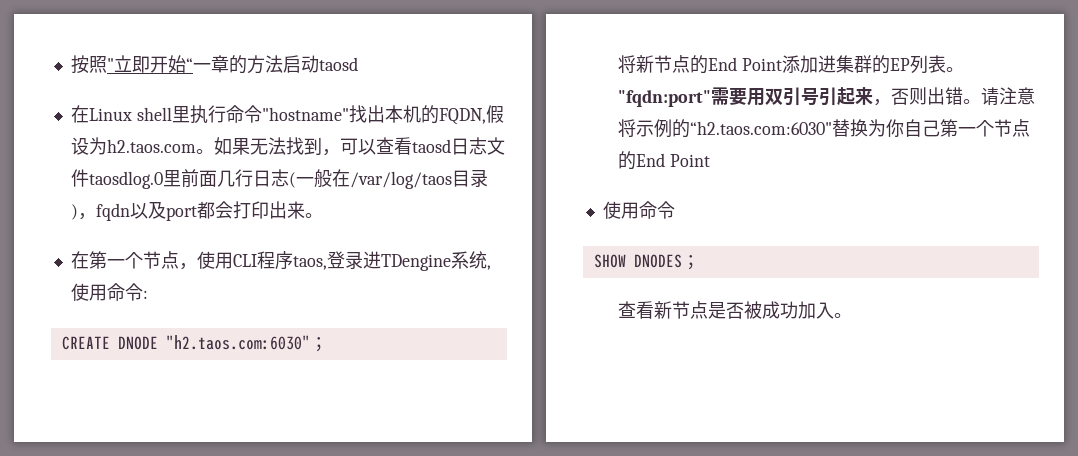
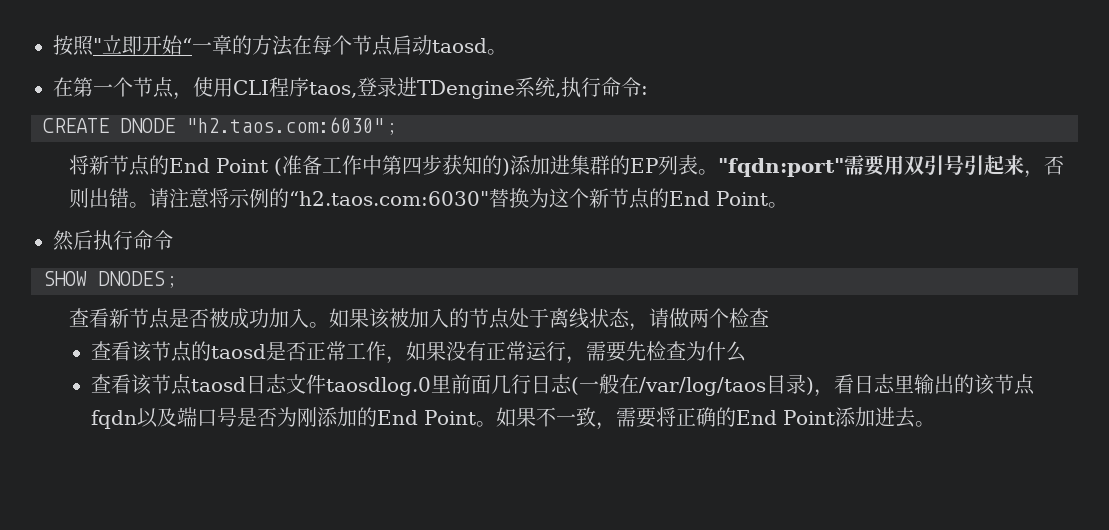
- 按照"立即开始“一章的方法启动taosd
- 在Linux shell里执行命令"hostname"找出本机的FQDN,假设为h2.taos.com。如果无法找到，可以查看taosd日志文件taosdlog.0里前面几行日志(一般在/var/log/taos目录)，fqdn以及port都会打印出来。
+ 按照"立即开始“一章的方法在每个节点启动taosd。
- 在第一个节点，使用CLI程序taos,登录进TDengine系统,使用命令:
+ 在第一个节点，使用CLI程序taos,登录进TDengine系统,执行命令:
- 将新节点的End Point添加进集群的EP列表。
+ 将新节点的End Point (准备工作中第四步获知的)添加进集群的EP列表。
- 请注意将示例的“h2.taos.com:6030"替换为你自己第一个节点的End Point
- 使用命令
+ 请注意将示例的“h2.taos.com:6030"替换为这个新节点的End Point。
+ 然后执行命令
+ 如果该被加入的节点处于离线状态，请做两个检查
+ 查看该节点的taosd是否正常工作，如果没有正常运行，需要先检查为什么
+ 查看该节点taosd日志文件taosdlog.0里前面几行日志(一般在/var/log/taos目录)，看日志里输出的该节点fqdn以及端口号是否为刚添加的End Point。如果不一致，需要将正确的End Point添加进去。

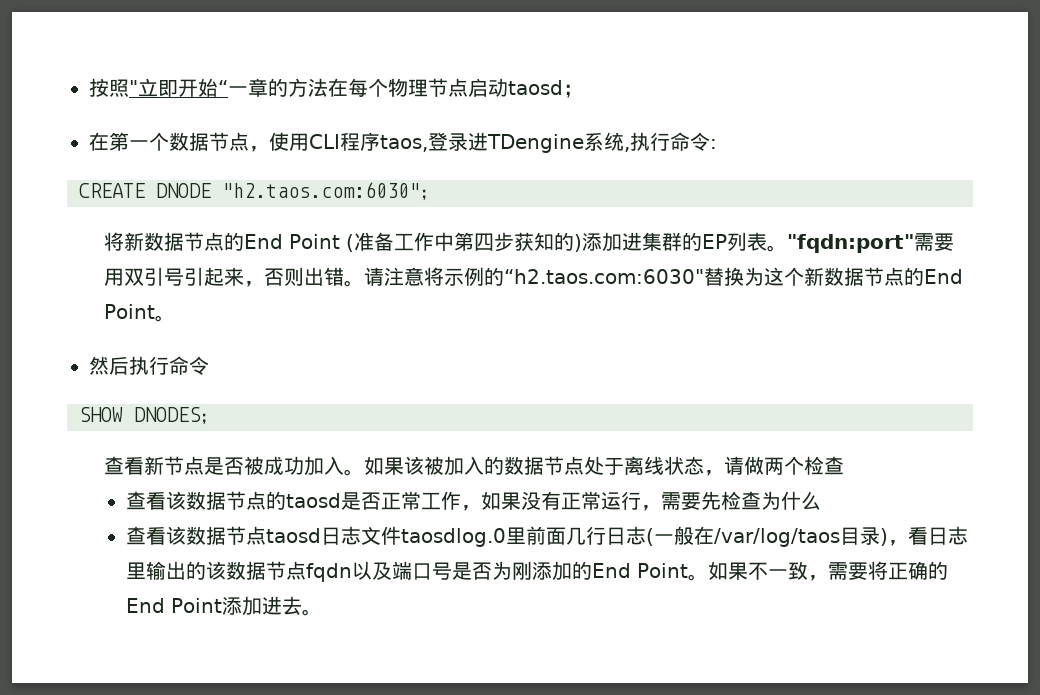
- 按照"立即开始“一章的方法在每个节点启动taosd。
+ 按照"立即开始“一章的方法在每个物理节点启动taosd；
- 在第一个节点，使用CLI程序taos,登录进TDengine系统,执行命令:
+ 在第一个数据节点，使用CLI程序taos,登录进TDengine系统,执行命令:
- 将新节点的End Point (准备工作中第四步获知的)添加进集群的EP列表。
+ 将新数据节点的End Point (准备工作中第四步获知的)添加进集群的EP列表。
- 请注意将示例的“h2.taos.com:6030"替换为这个新节点的End Point。
+ 请注意将示例的“h2.taos.com:6030"替换为这个新数据节点的End Point。
- 如果该被加入的节点处于离线状态，请做两个检查
+ 如果该被加入的数据节点处于离线状态，请做两个检查
- 查看该节点的taosd是否正常工作，如果没有正常运行，需要先检查为什么
+ 查看该数据节点的taosd是否正常工作，如果没有正常运行，需要先检查为什么
- 查看该节点taosd日志文件taosdlog.0里前面几行日志(一般在/var/log/taos目录)，看日志里输出的该节点fqdn以及端口号是否为刚添加的End Point。
+ 查看该数据节点taosd日志文件taosdlog.0里前面几行日志(一般在/var/log/taos目录)，看日志里输出的该数据节点fqdn以及端口号是否为刚添加的End Point。

